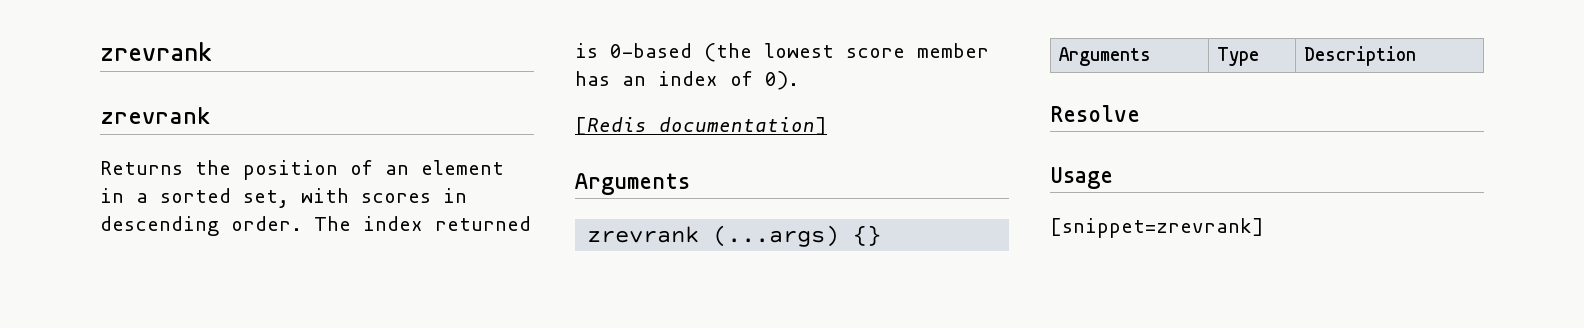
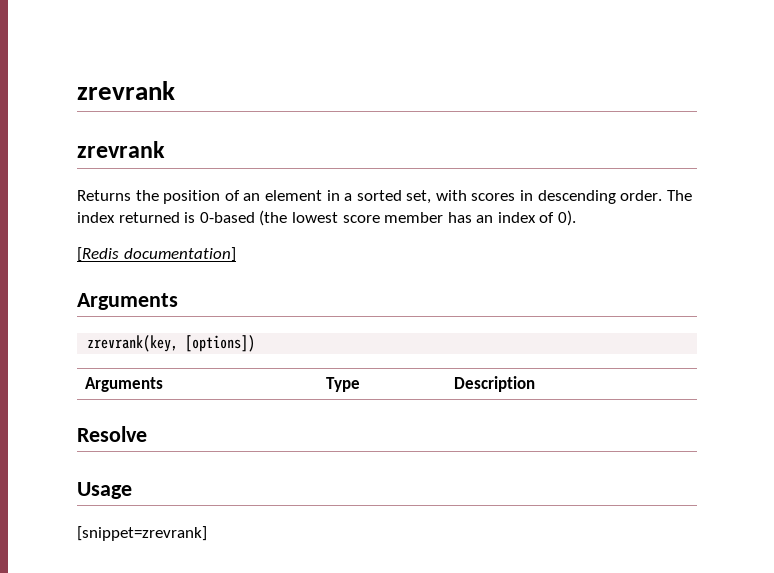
- zrevrank (...args) {}
+ zrevrank(key, [options])

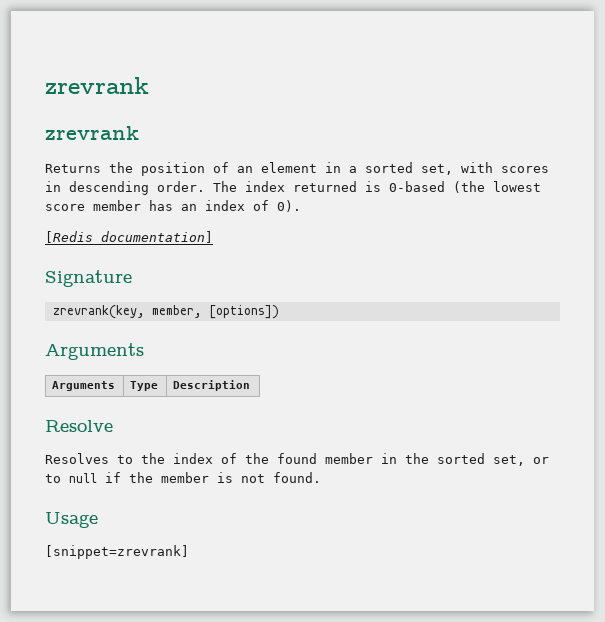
  [Redis documentation]
- Arguments
+ Signature
- zrevrank(key, [options])
+ zrevrank(key, member, [options])
+ Arguments
+ Resolves to the index of the found member in the sorted set, or to null if the member is not found.

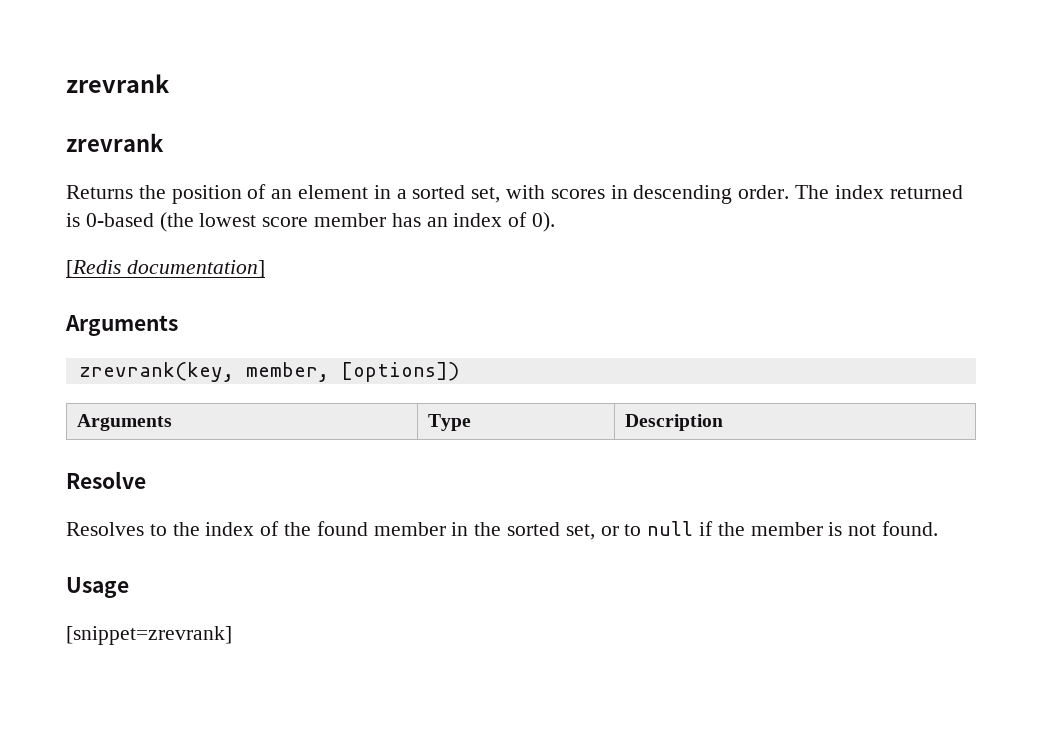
  [Redis documentation]
- Signature
+ Arguments
  zrevrank(key, member, [options])
- Arguments

